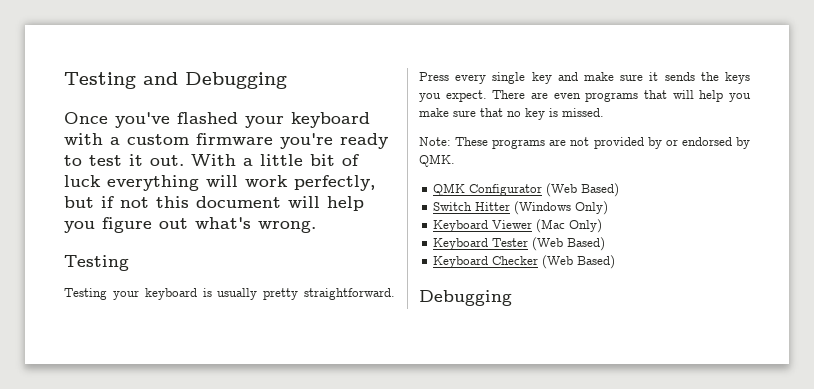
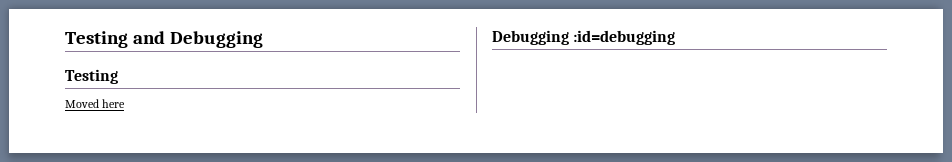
  Testing and Debugging
- Once you've flashed your keyboard with a custom firmware you're ready to test it out. With a little bit of luck everything will work perfectly, but if not this document will help you figure out what's wrong.
  Testing
- Testing your keyboard is usually pretty straightforward. Press every single key and make sure it sends the keys you expect. There are even programs that will help you make sure that no key is missed.
- Note: These programs are not provided by or endorsed by QMK.
- QMK Configurator (Web Based)
- Switch Hitter (Windows Only)
- Keyboard Viewer (Mac Only)
- Keyboard Tester (Web Based)
- Keyboard Checker (Web Based)
- Debugging
+ Moved here
+ Debugging :id=debugging

